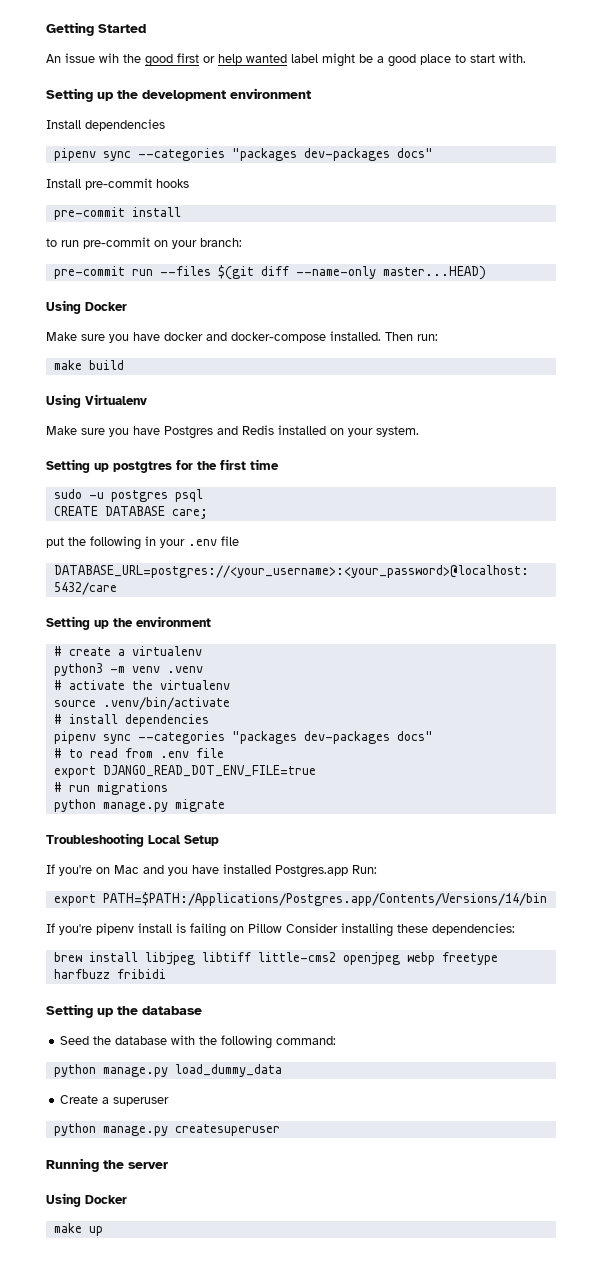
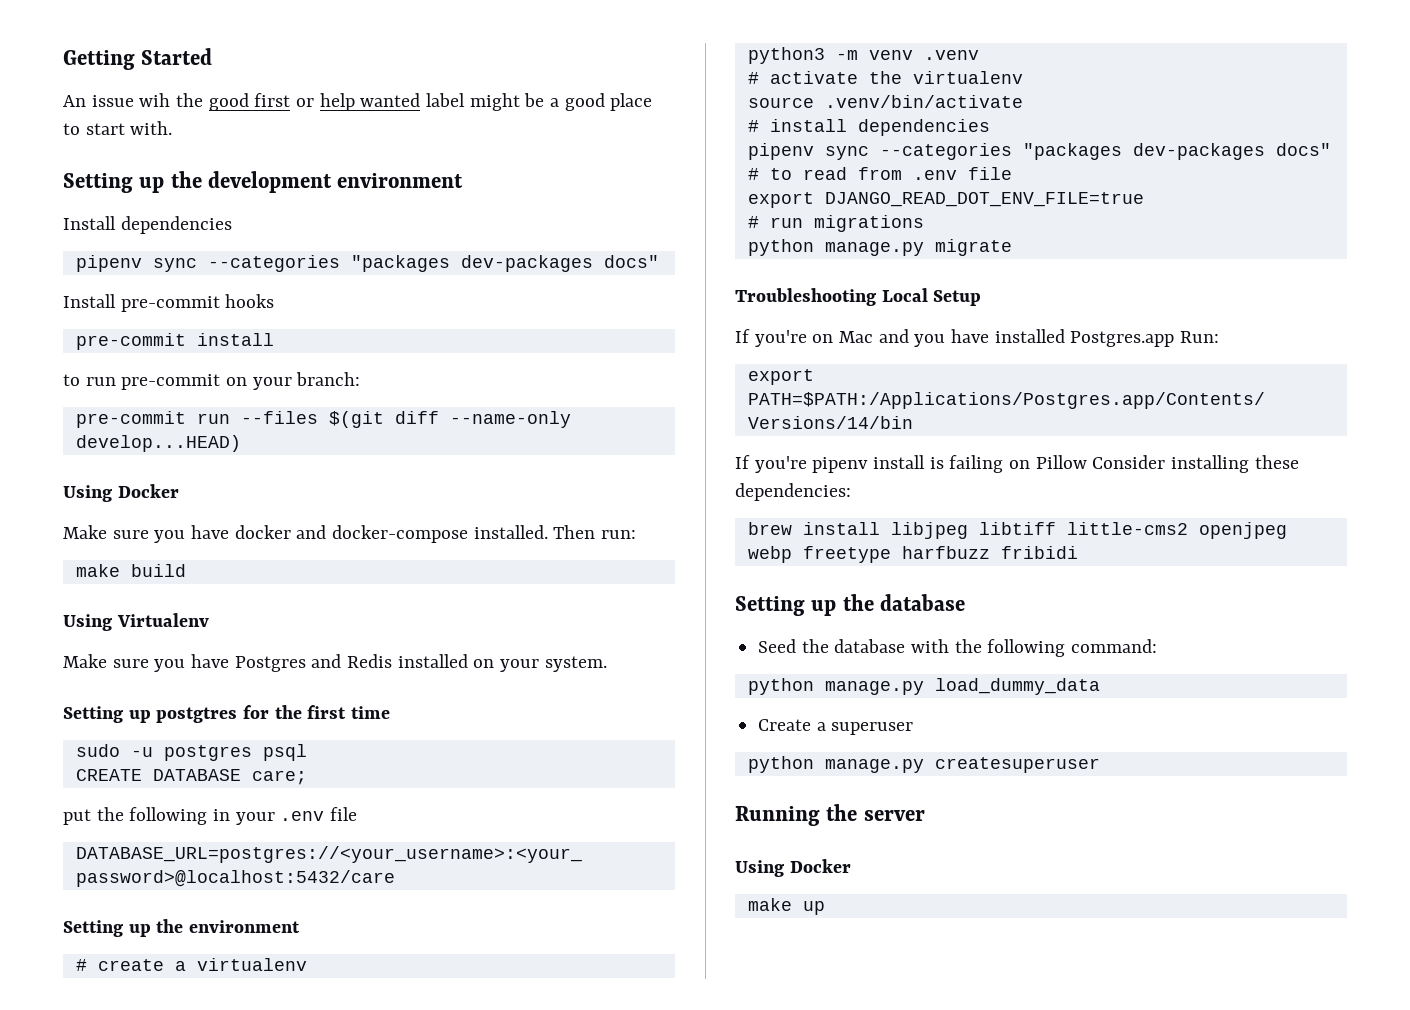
- pre-commit run --files $(git diff --name-only master...HEAD)
+ pre-commit run --files $(git diff --name-only develop...HEAD)

